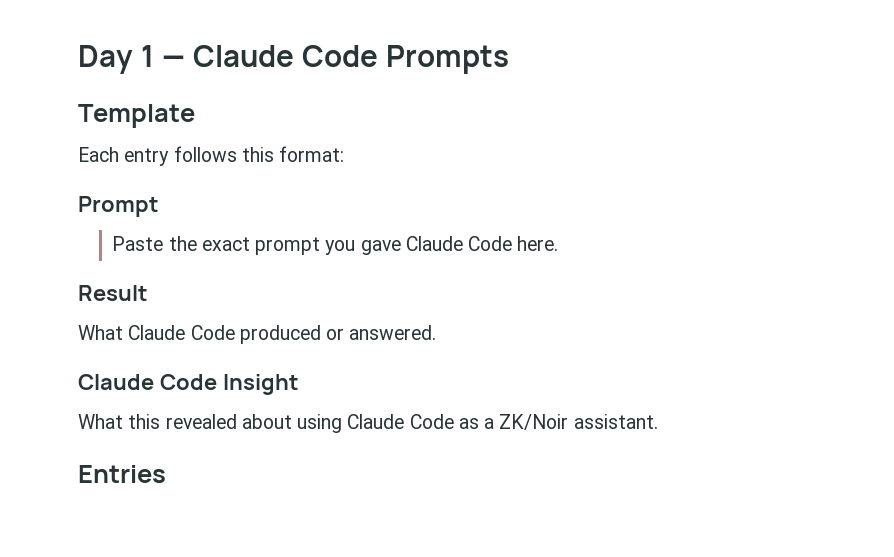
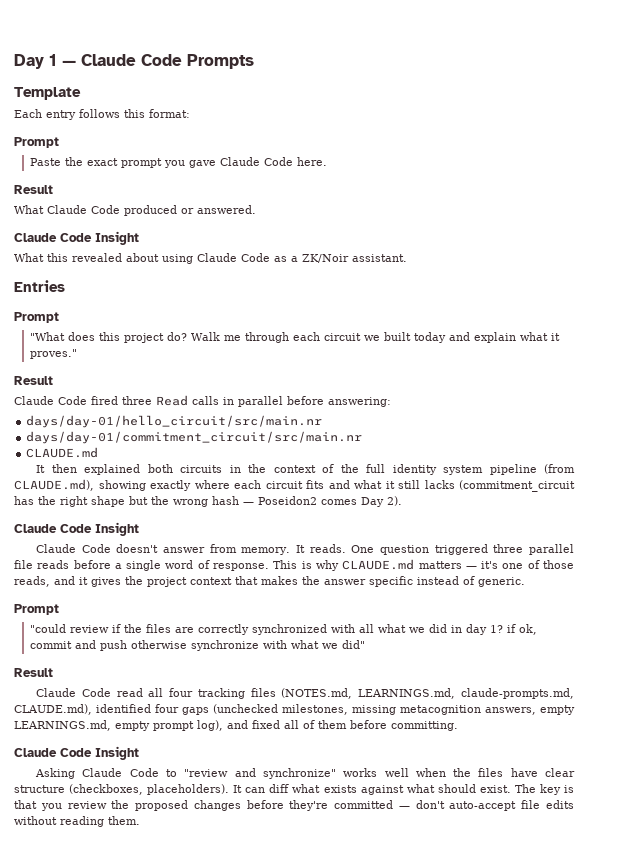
  Entries
+ Prompt
+ "What does this project do? Walk me through each circuit we built today and explain what it proves."
+ Result
+ Claude Code fired three Read calls in parallel before answering:
+ days/day-01/hello_circuit/src/main.nr
+ days/day-01/commitment_circuit/src/main.nr
+ CLAUDE.md
+ It then explained both circuits in the context of the full identity system pipeline (from CLAUDE.md), showing exactly where each circuit fits and what it still lacks (commitment_circuit has the right shape but the wrong hash — Poseidon2 comes Day 2).
+ Claude Code Insight
+ Claude Code doesn't answer from memory. It reads. One question triggered three parallel file reads before a single word of response. This is why CLAUDE.md matters — it's one of those reads, and it gives the project context that makes the answer specific instead of generic.
+ Prompt
+ "could review if the files are correctly synchronized with all what we did in day 1? if ok, commit and push otherwise synchronize with what we did"
+ Result
+ Claude Code read all four tracking files (NOTES.md, LEARNINGS.md, claude-prompts.md, CLAUDE.md), identified four gaps (unchecked milestones, missing metacognition answers, empty LEARNINGS.md, empty prompt log), and fixed all of them before committing.
+ Claude Code Insight
+ Asking Claude Code to "review and synchronize" works well when the files have clear structure (checkboxes, placeholders). It can diff what exists against what should exist. The key is that you review the proposed changes before they're committed — don't auto-accept file edits without reading them.

